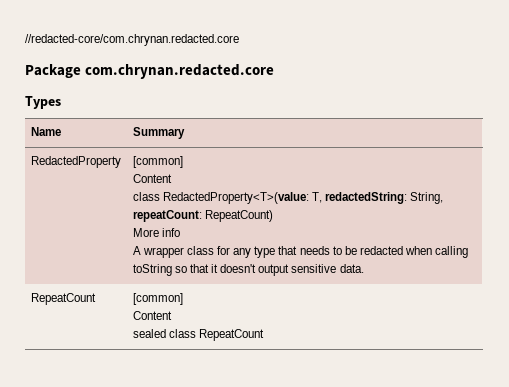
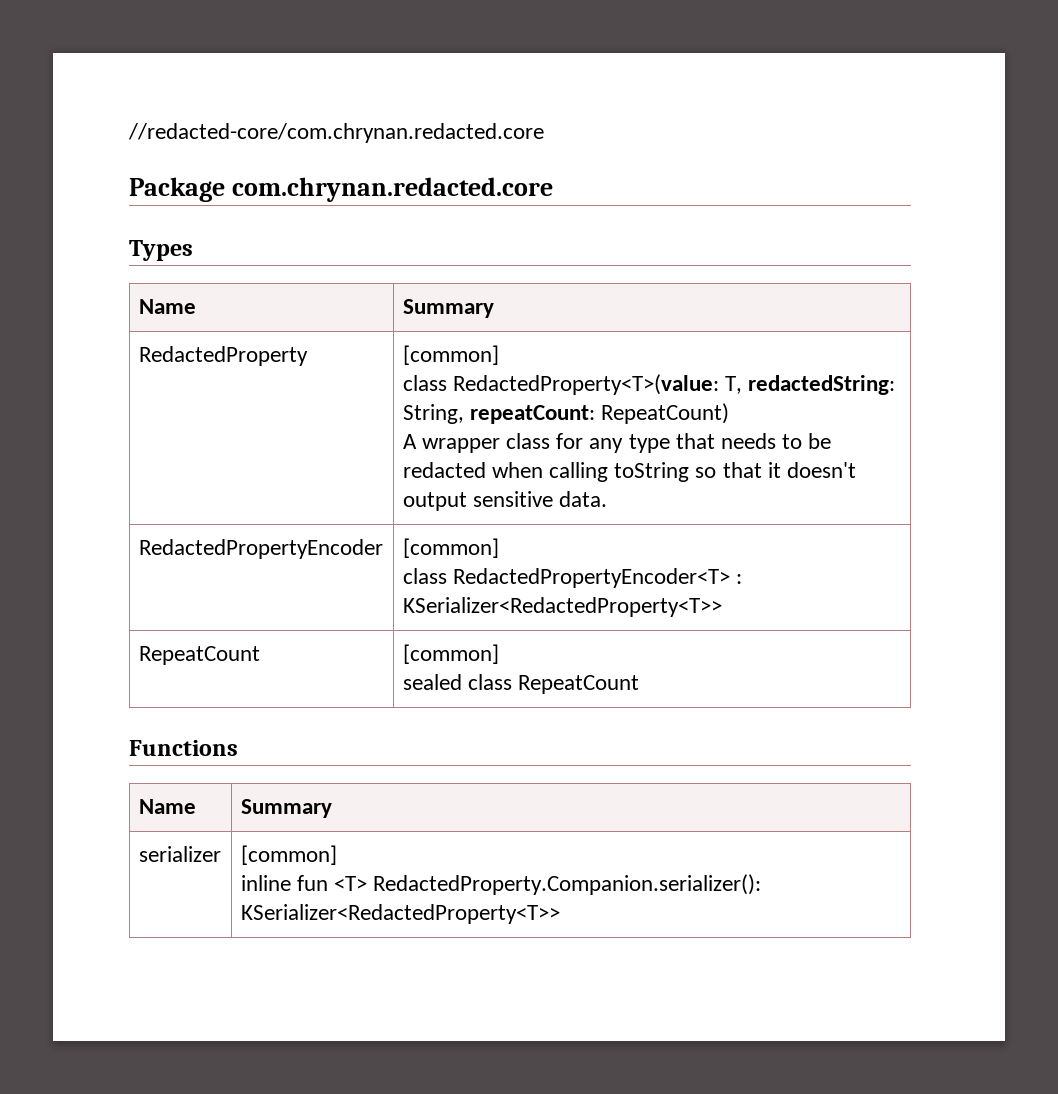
  RedactedProperty | [common]
- Content
  class RedactedProperty<T>(value: T, redactedString: String, repeatCount: RepeatCount)
- More info
+ RedactedPropertyEncoder | [common]
+ class RedactedPropertyEncoder<T> : KSerializer<RedactedProperty<T>>
  RepeatCount | [common]
- Content
+ Functions
+ Name | Summary
+ serializer | [common]
+ inline fun <T> RedactedProperty.Companion.serializer(): KSerializer<RedactedProperty<T>>

